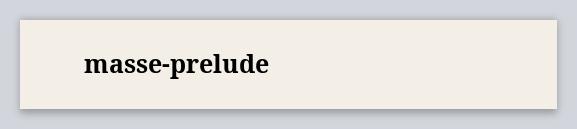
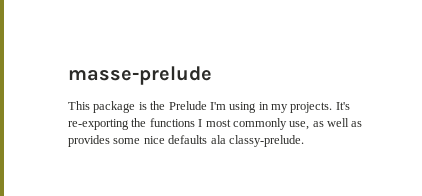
+ This package is the Prelude I'm using in my projects. It's re-exporting the functions I most commonly use, as well as provides some nice defaults ala classy-prelude.

